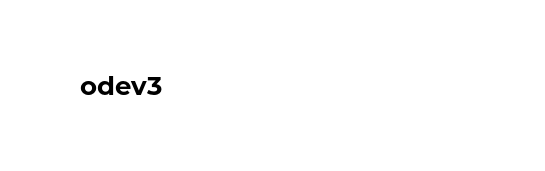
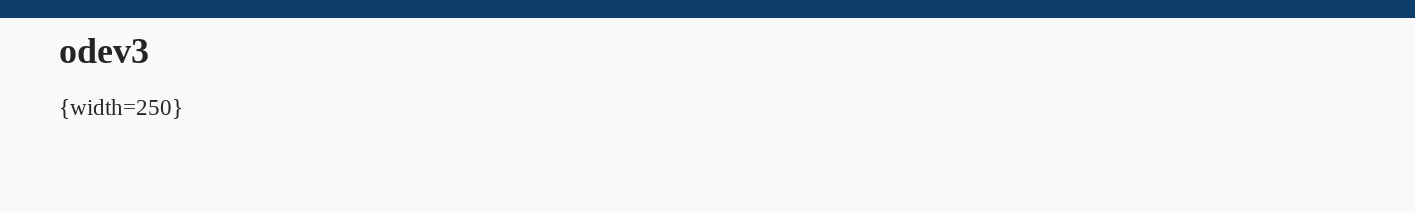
+ {width=250}

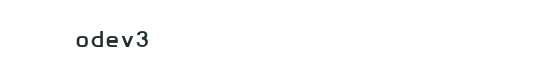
- {width=250}

